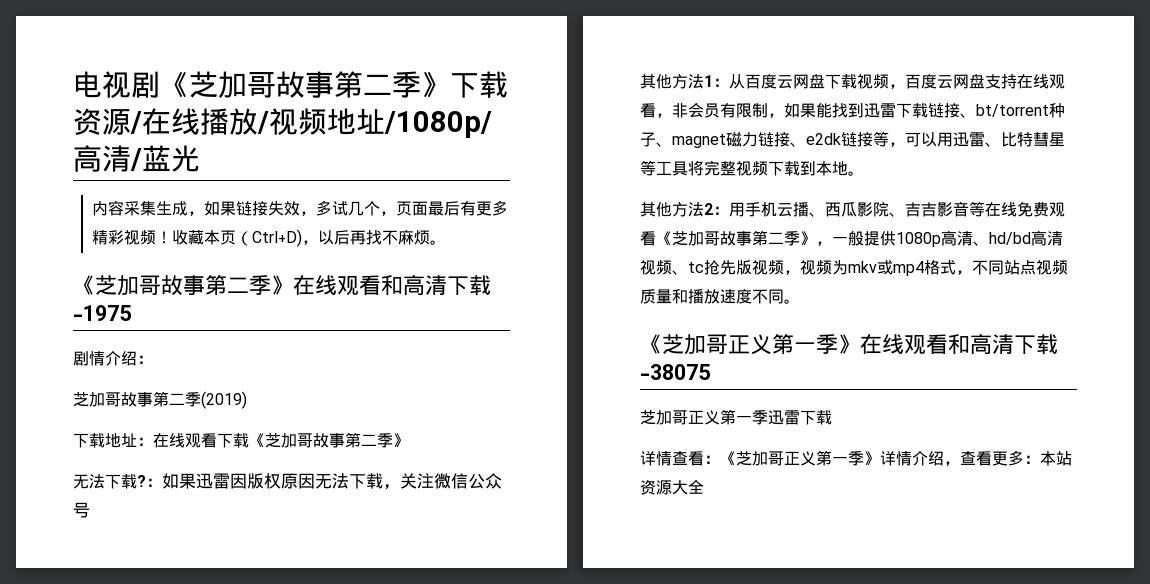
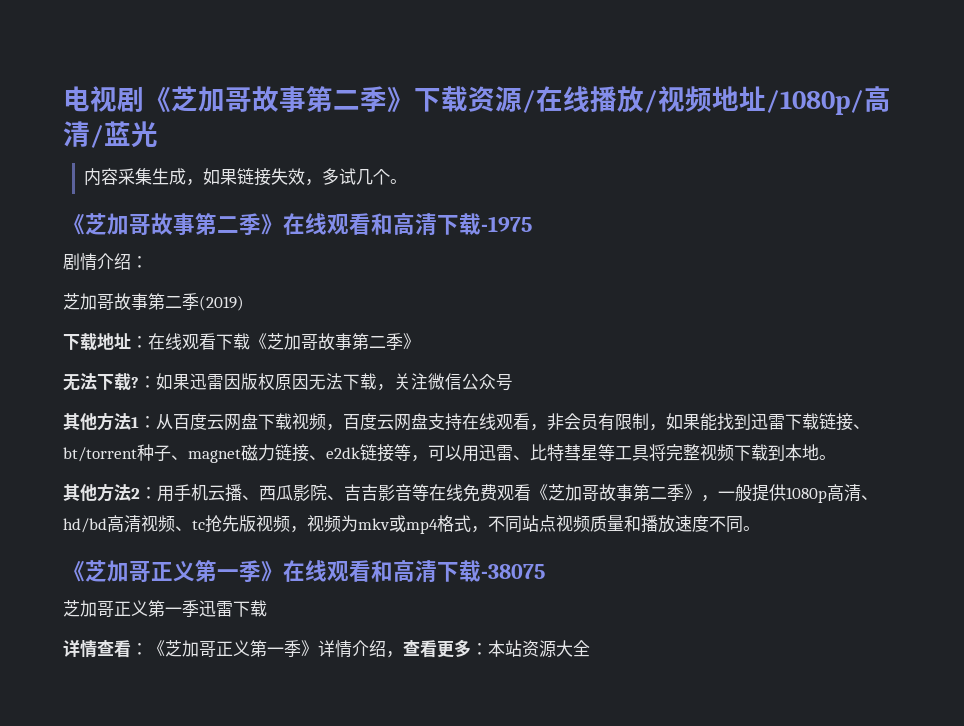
- 内容采集生成，如果链接失效，多试几个，页面最后有更多精彩视频！收藏本页（Ctrl+D)，以后再找不麻烦。
+ 内容采集生成，如果链接失效，多试几个。

